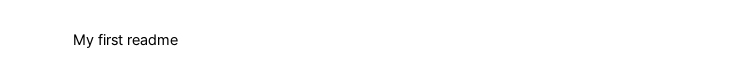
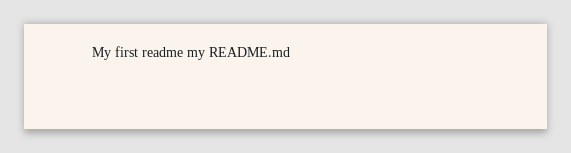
- My first readme
+ My first readme my README.md

